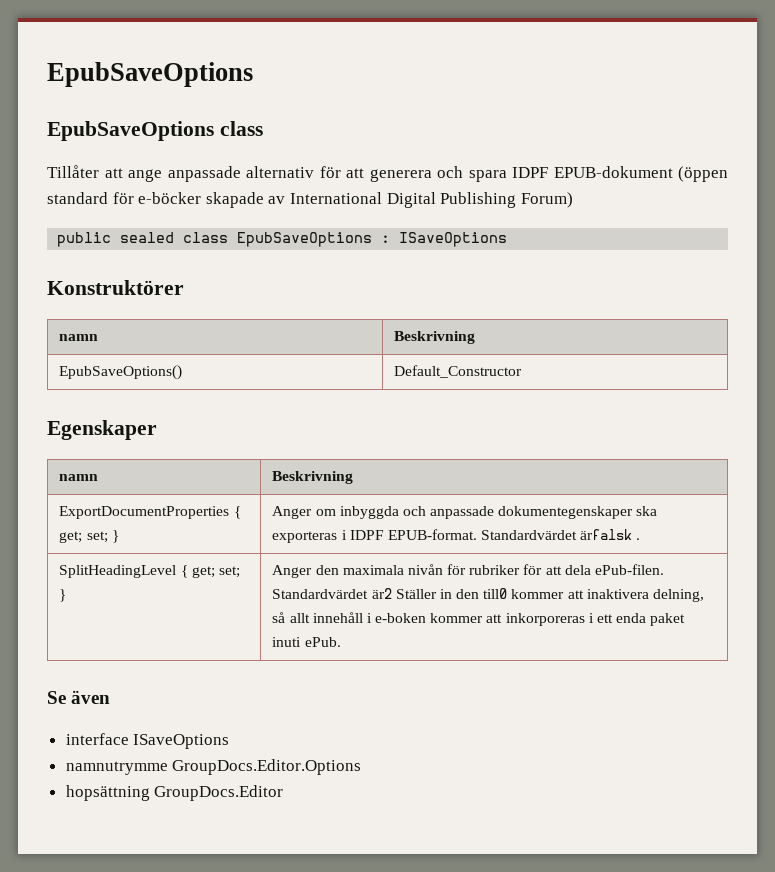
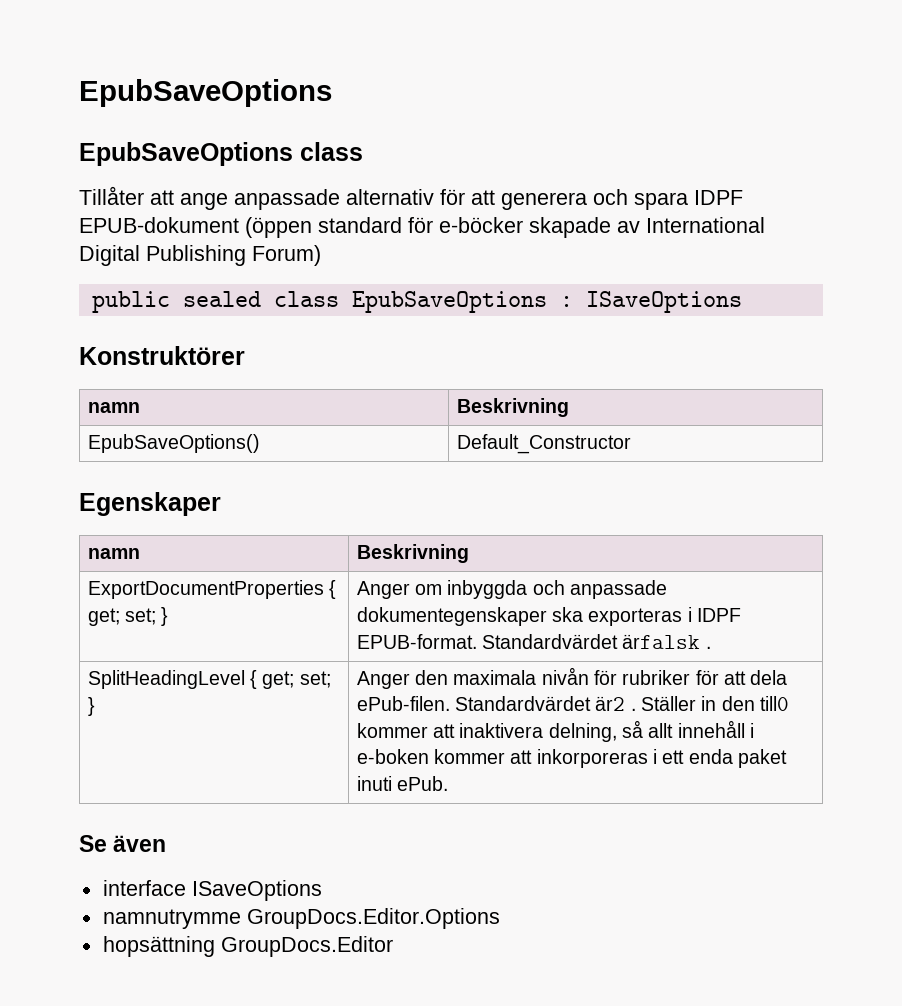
- SplitHeadingLevel { get; set; } | Anger den maximala nivån för rubriker för att dela ePub-filen. Standardvärdet är2 Ställer in den till0 kommer att inaktivera delning, så allt innehåll i e-boken kommer att inkorporeras i ett enda paket inuti ePub.
+ SplitHeadingLevel { get; set; } | Anger den maximala nivån för rubriker för att dela ePub-filen. Standardvärdet är2 . Ställer in den till0 kommer att inaktivera delning, så allt innehåll i e-boken kommer att inkorporeras i ett enda paket inuti ePub.

